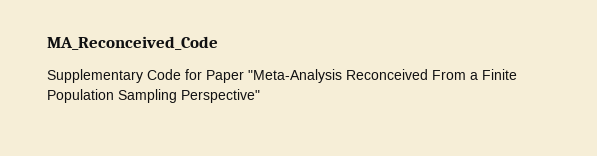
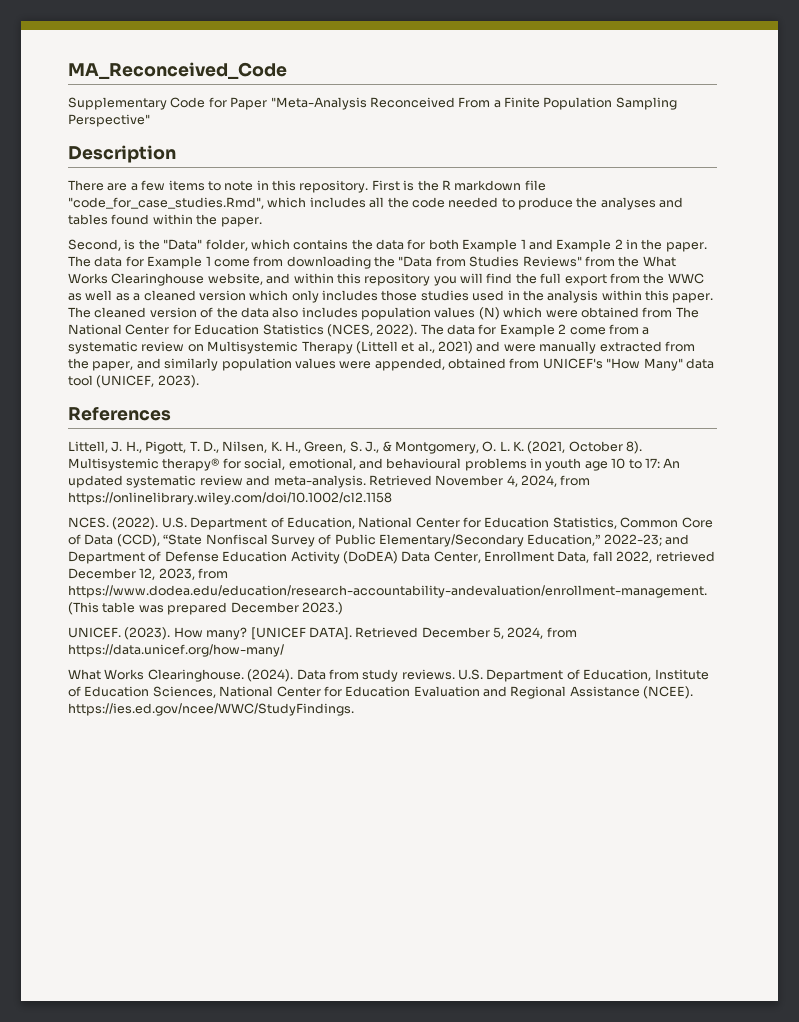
+ Description
+ There are a few items to note in this repository. First is the R markdown file "code_for_case_studies.Rmd", which includes all the code needed to produce the analyses and tables found within the paper.
+ Second, is the "Data" folder, which contains the data for both Example 1 and Example 2 in the paper. The data for Example 1 come from downloading the "Data from Studies Reviews" from the What Works Clearinghouse website, and within this repository you will find the full export from the WWC as well as a cleaned version which only includes those studies used in the analysis within this paper. The cleaned version of the data also includes population values (N) which were obtained from The National Center for Education Statistics (NCES, 2022). The data for Example 2 come from a systematic review on Multisystemic Therapy (Littell et al., 2021) and were manually extracted from the paper, and similarly population values were appended, obtained from UNICEF's "How Many" data tool (UNICEF, 2023).
+ References
+ Littell, J. H., Pigott, T. D., Nilsen, K. H., Green, S. J., & Montgomery, O. L. K. (2021, October 8). Multisystemic therapy® for social, emotional, and behavioural problems in youth age 10 to 17: An updated systematic review and meta-analysis. Retrieved November 4, 2024, from https://onlinelibrary.wiley.com/doi/10.1002/cl2.1158
+ NCES. (2022). U.S. Department of Education, National Center for Education Statistics, Common Core of Data (CCD), “State Nonfiscal Survey of Public Elementary/Secondary Education,” 2022-23; and Department of Defense Education Activity (DoDEA) Data Center, Enrollment Data, fall 2022, retrieved December 12, 2023, from https://www.dodea.edu/education/research-accountability-andevaluation/enrollment-management. (This table was prepared December 2023.)
+ UNICEF. (2023). How many? [UNICEF DATA]. Retrieved December 5, 2024, from https://data.unicef.org/how-many/
+ What Works Clearinghouse. (2024). Data from study reviews. U.S. Department of Education, Institute of Education Sciences, National Center for Education Evaluation and Regional Assistance (NCEE). https://ies.ed.gov/ncee/WWC/StudyFindings.

